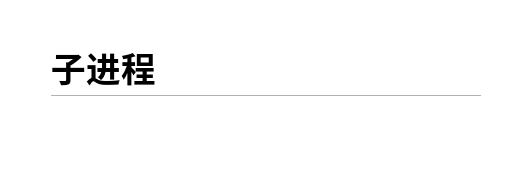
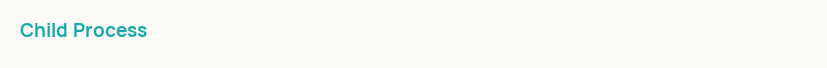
- 子进程
+ Child Process

